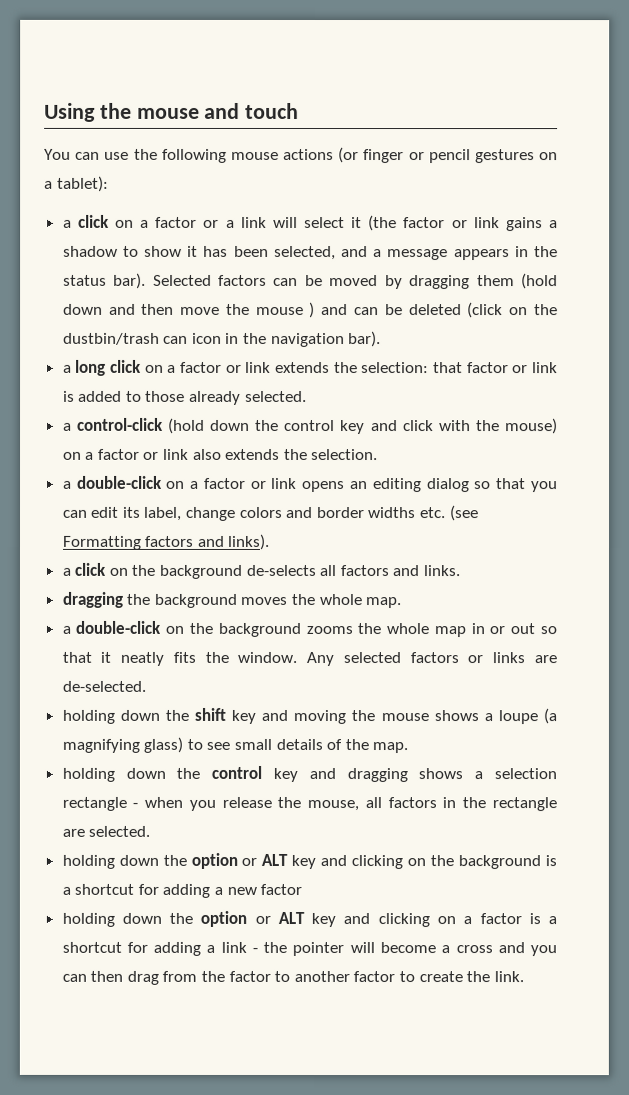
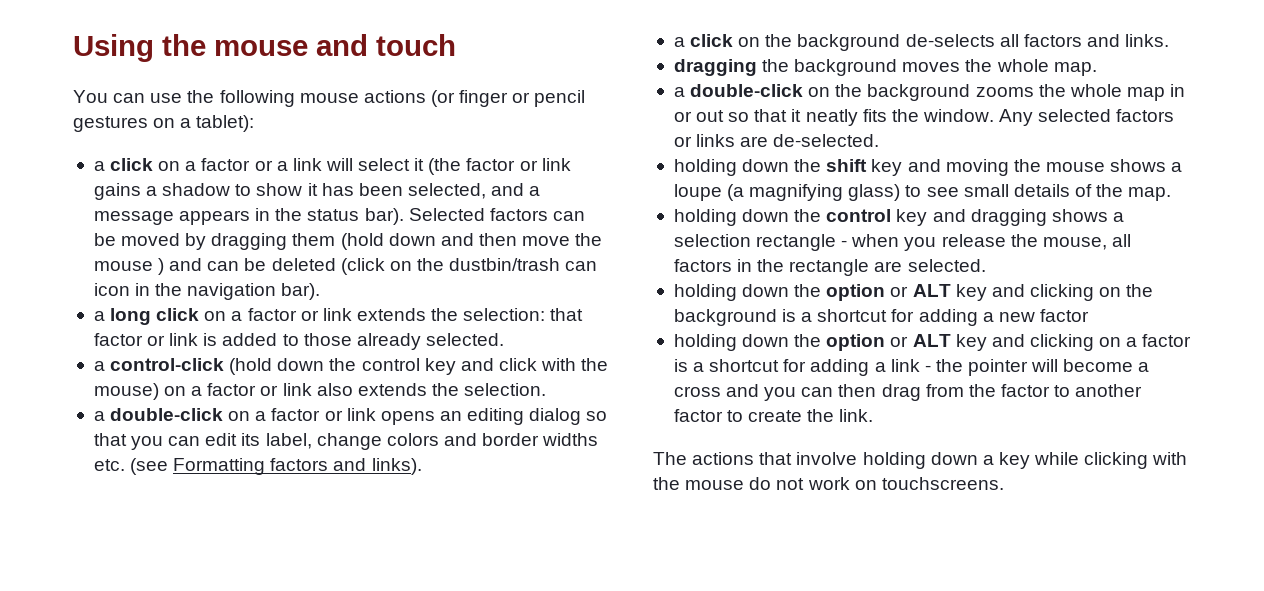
+ The actions that involve holding down a key while clicking with the mouse do not work on touchscreens.

